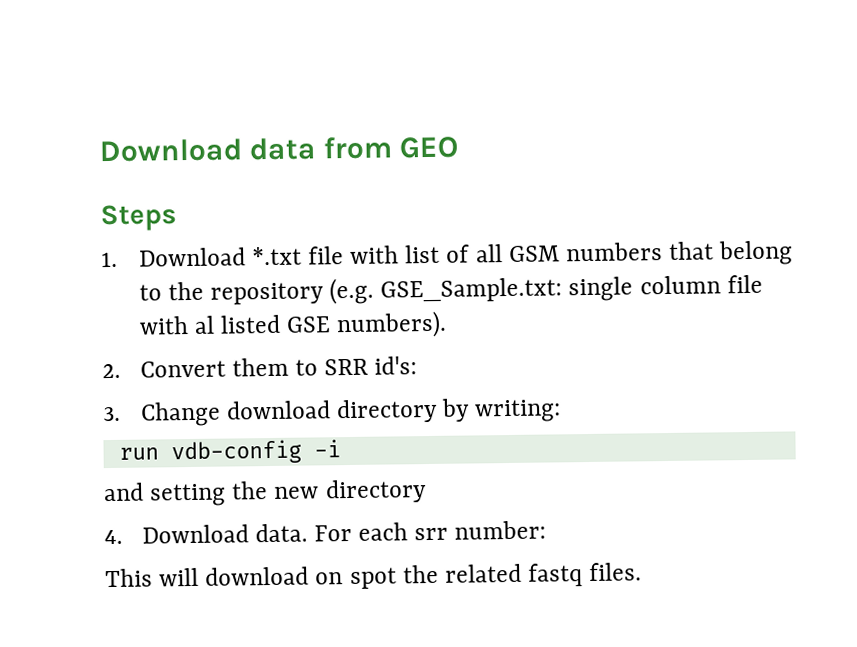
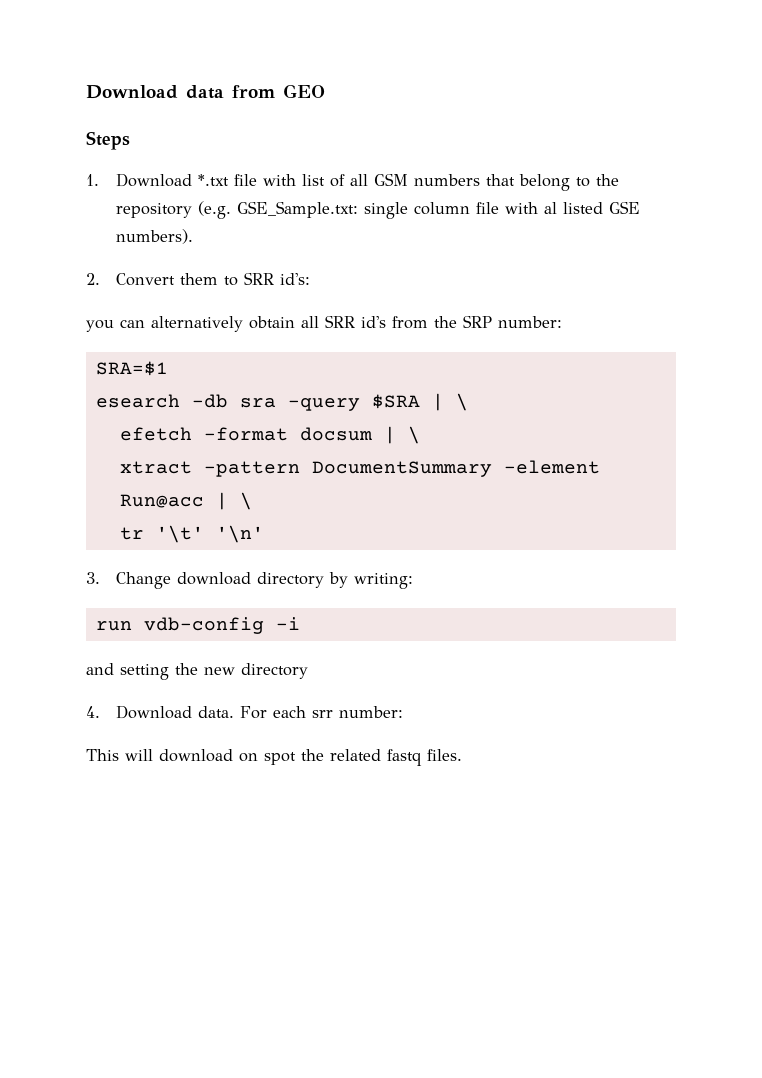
+ you can alternatively obtain all SRR id's from the SRP number:
+ SRA=$1
+ esearch -db sra -query $SRA | \
+ efetch -format docsum | \
+ xtract -pattern DocumentSummary -element Run@acc | \
+ tr '\t' '\n'

